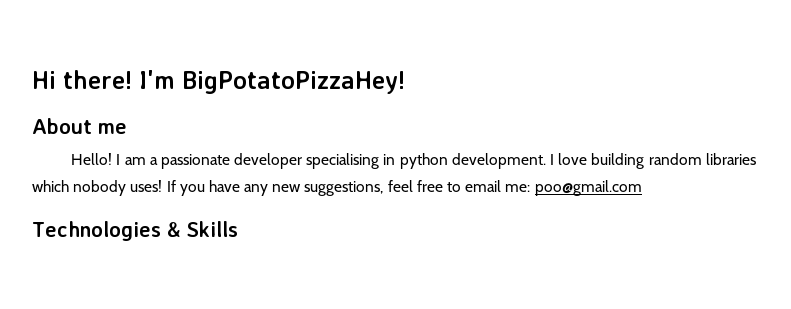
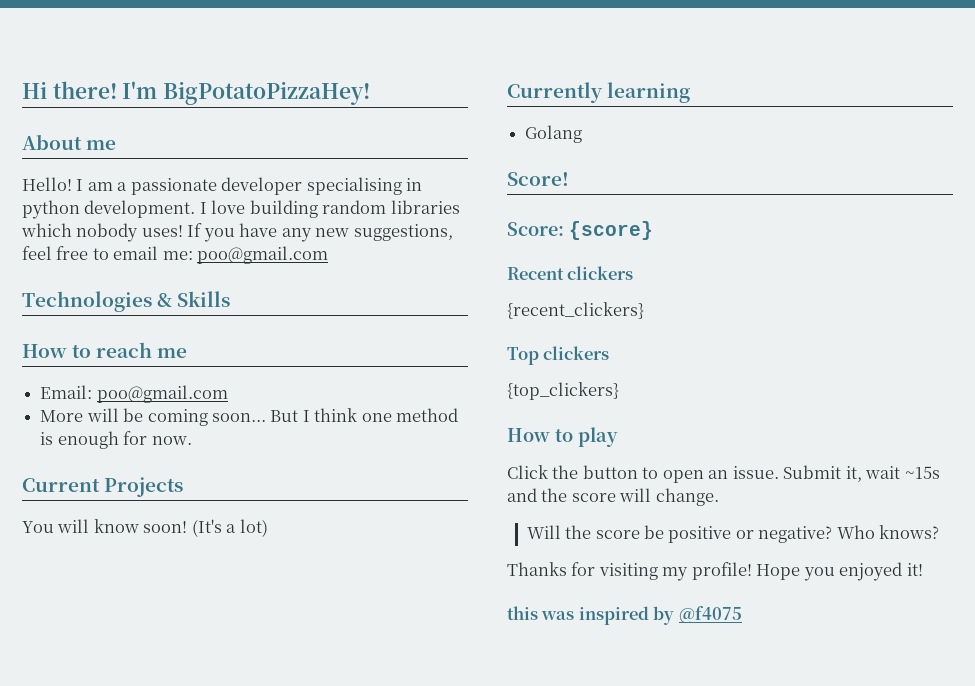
+ How to reach me
+ Email: poo@gmail.com
+ More will be coming soon... But I think one method is enough for now.
+ Current Projects
+ You will know soon! (It's a lot)
+ Currently learning
+ Golang
+ Score!
+ Score: {score}
+ Recent clickers
+ {recent_clickers}
+ Top clickers
+ {top_clickers}
+ How to play
+ Click the button to open an issue. Submit it, wait ~15s and the score will change.
+ Will the score be positive or negative? Who knows?
+ Thanks for visiting my profile! Hope you enjoyed it!
+ this was inspired by @f4075

